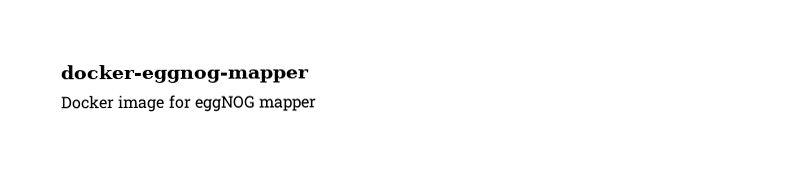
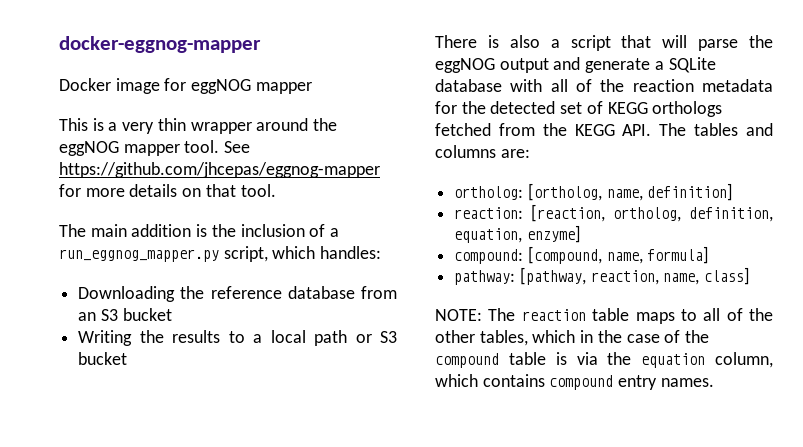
+ This is a very thin wrapper around the eggNOG mapper tool. See https://github.com/jhcepas/eggnog-mapper for more details on that tool.
+ The main addition is the inclusion of a run_eggnog_mapper.py script, which handles:
+ Downloading the reference database from an S3 bucket
+ Writing the results to a local path or S3 bucket
+ There is also a script that will parse the eggNOG output and generate a SQLite database with all of the reaction metadata for the detected set of KEGG orthologs fetched from the KEGG API. The tables and columns are:
+ ortholog: [ortholog, name, definition]
+ reaction: [reaction, ortholog, definition, equation, enzyme]
+ compound: [compound, name, formula]
+ pathway: [pathway, reaction, name, class]
+ NOTE: The reaction table maps to all of the other tables, which in the case of the compound table is via the equation column, which contains compound entry names.

